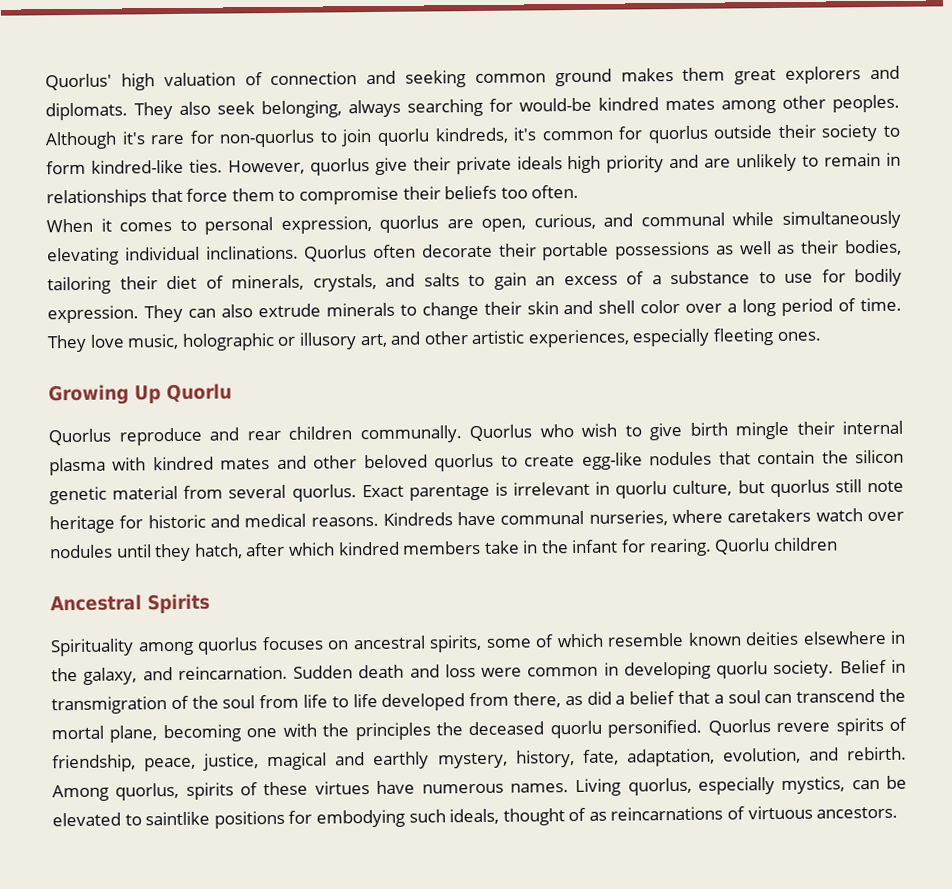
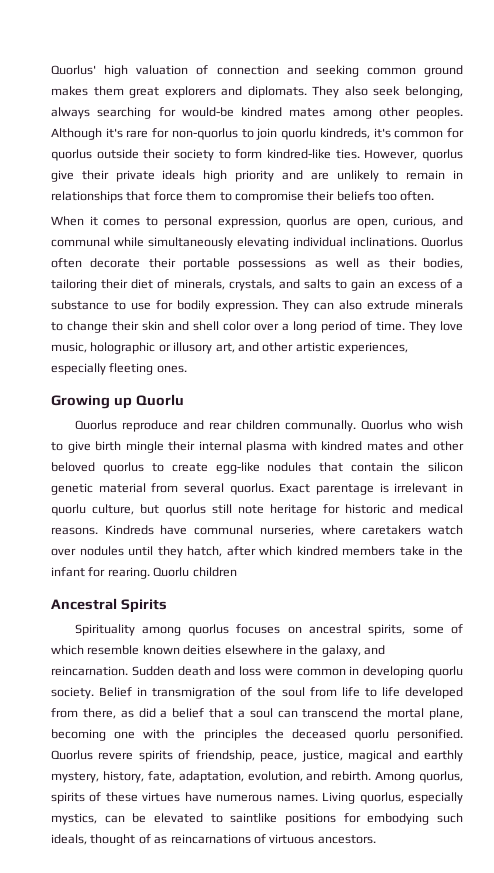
- Growing Up Quorlu
+ Growing up Quorlu

